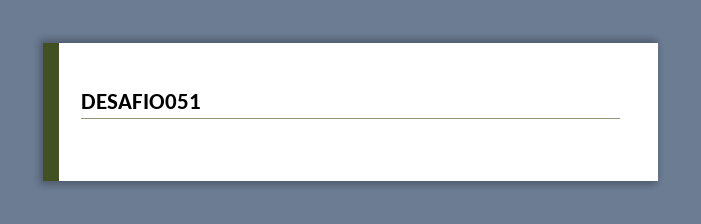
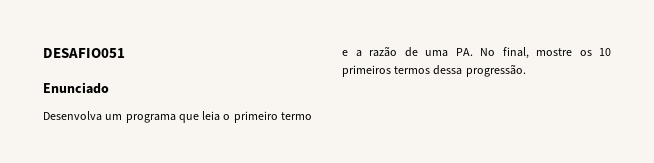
+ Enunciado
+ Desenvolva um programa que leia o primeiro termo e a razão de uma PA. No final, mostre os 10 primeiros termos dessa progressão.

